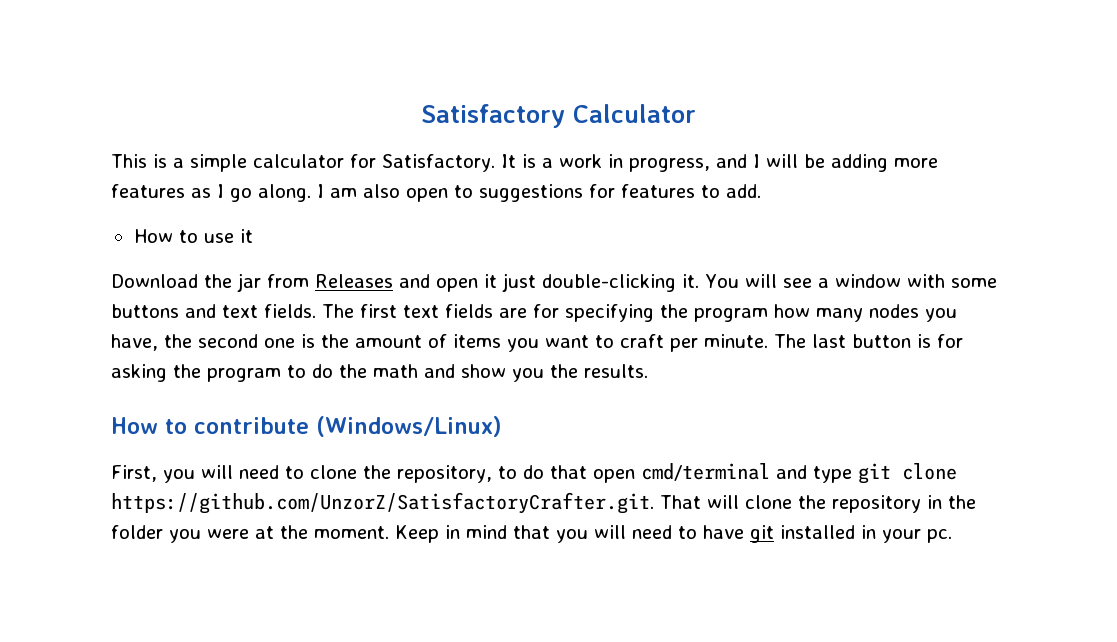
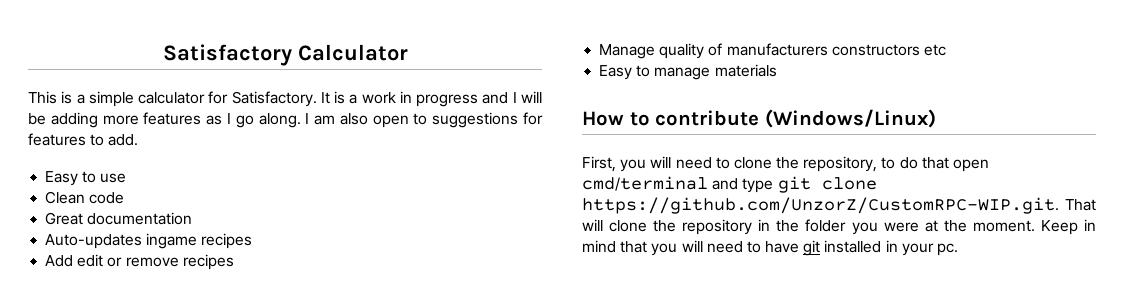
- It is a work in progress, and I will be adding more features as I go along.
+ It is a work in progress and I will be adding more features as I go along.
- How to use it
- Download the jar from Releases and open it just double-clicking it. You will see a window with some buttons and text fields. The first text fields are for specifying the program how many nodes you have, the second one is the amount of items you want to craft per minute. The last button is for asking the program to do the math and show you the results.
+ Easy to use
+ Clean code
+ Great documentation
+ Auto-updates ingame recipes
+ Add edit or remove recipes
+ Manage quality of manufacturers constructors etc
+ Easy to manage materials
- First, you will need to clone the repository, to do that open cmd/terminal and type git clone https://github.com/UnzorZ/SatisfactoryCrafter.git. That will clone the repository in the folder you were at the moment.
+ First, you will need to clone the repository, to do that open cmd/terminal and type git clone https://github.com/UnzorZ/CustomRPC-WIP.git. That will clone the repository in the folder you were at the moment.

